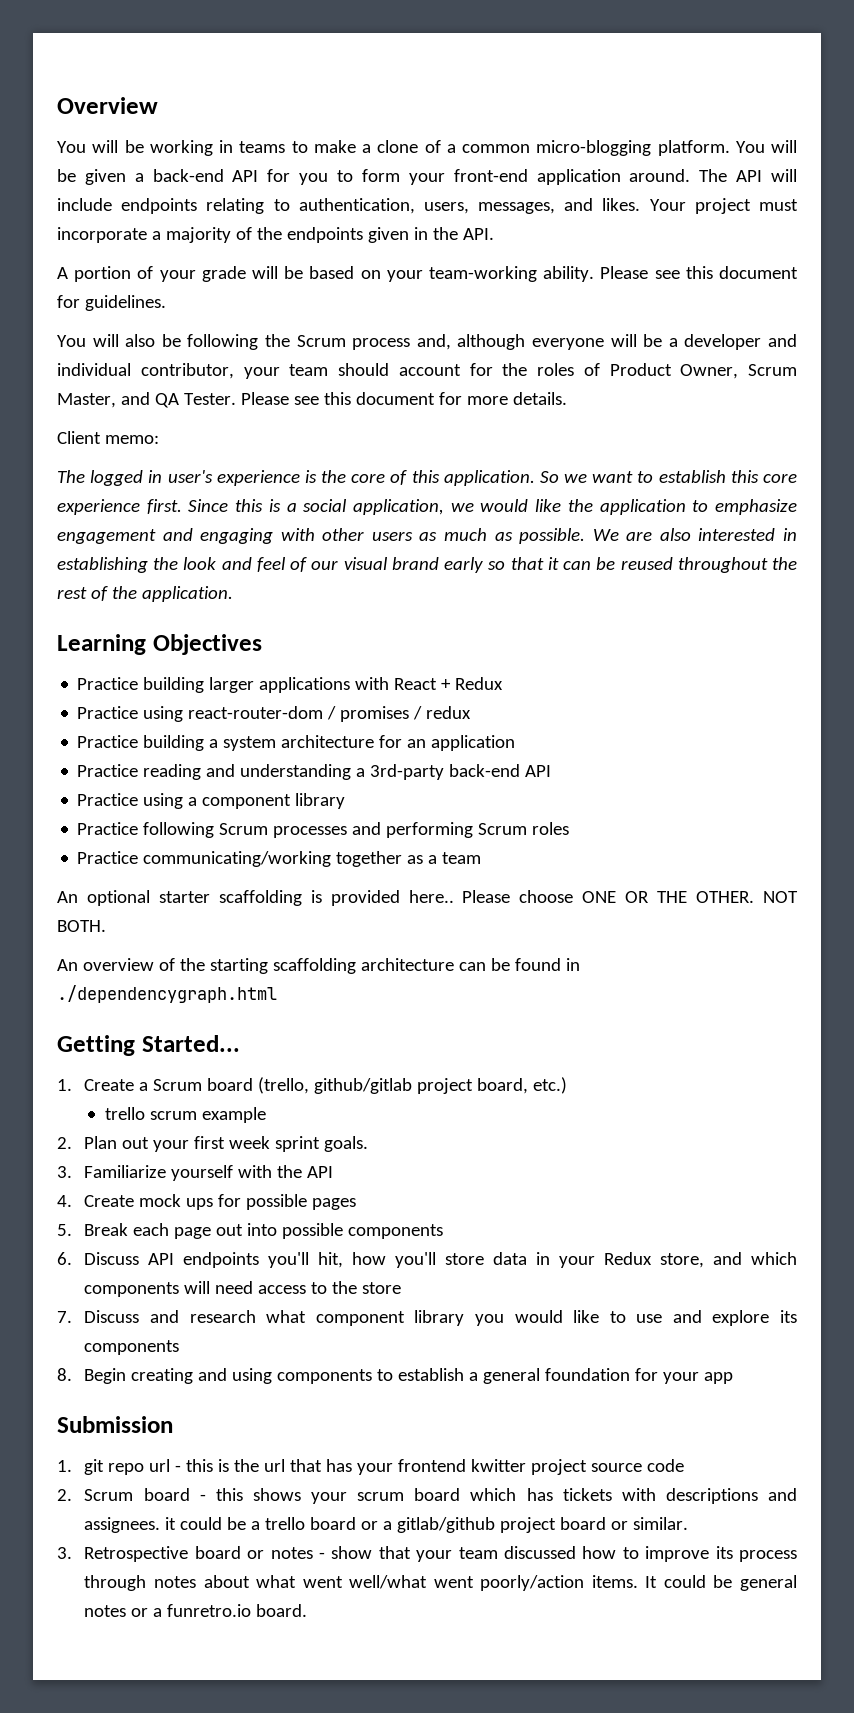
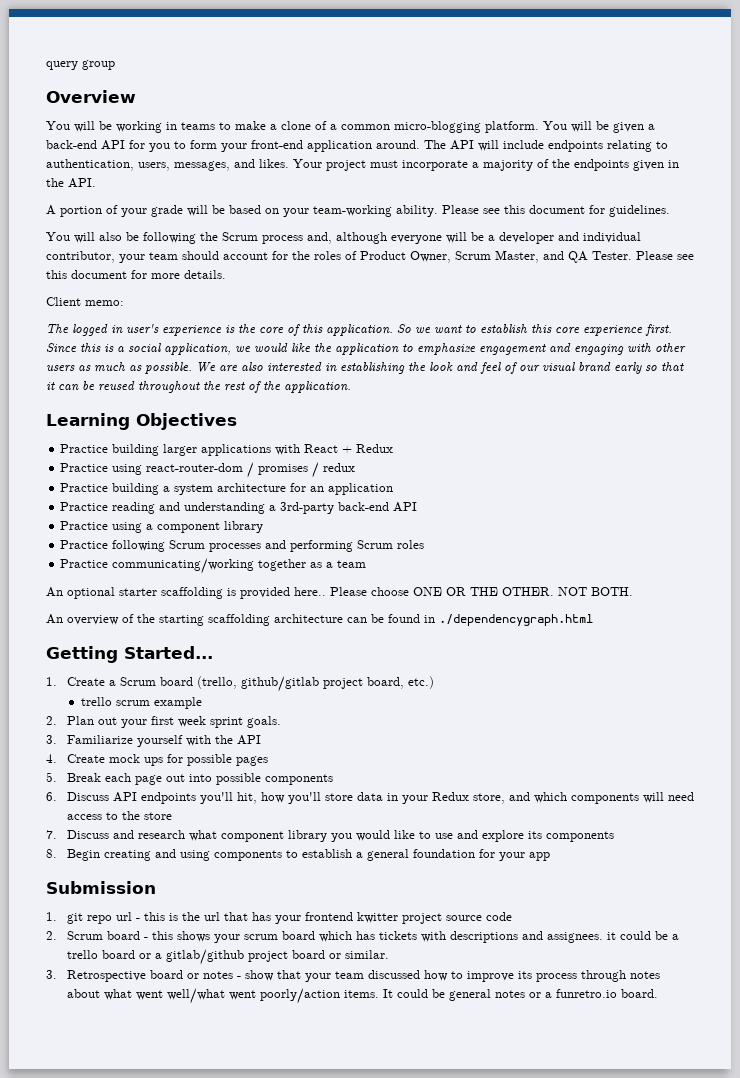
+ query group

